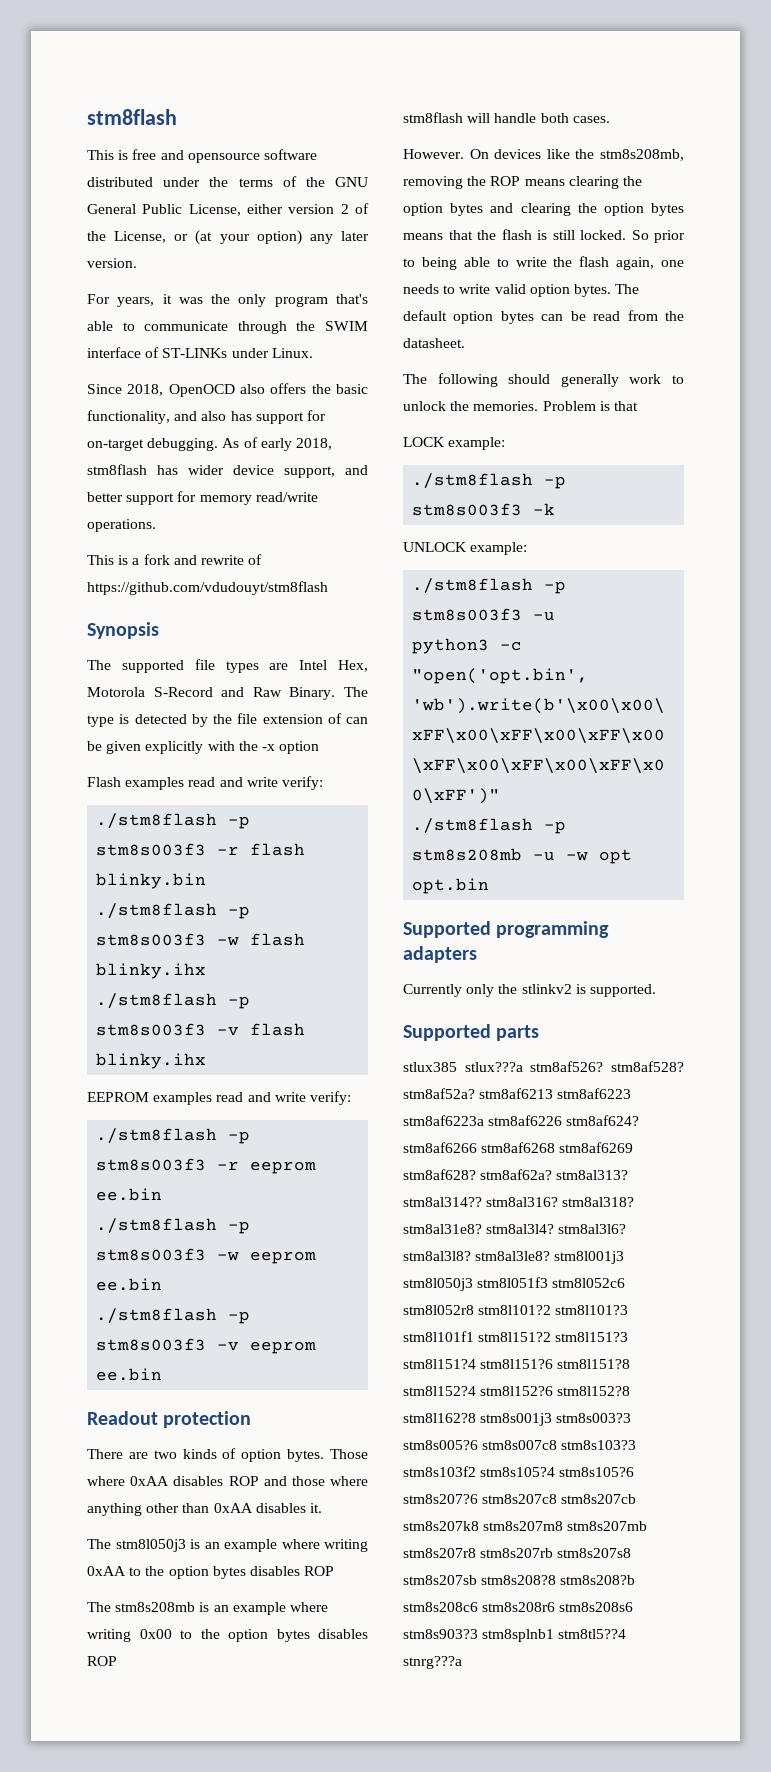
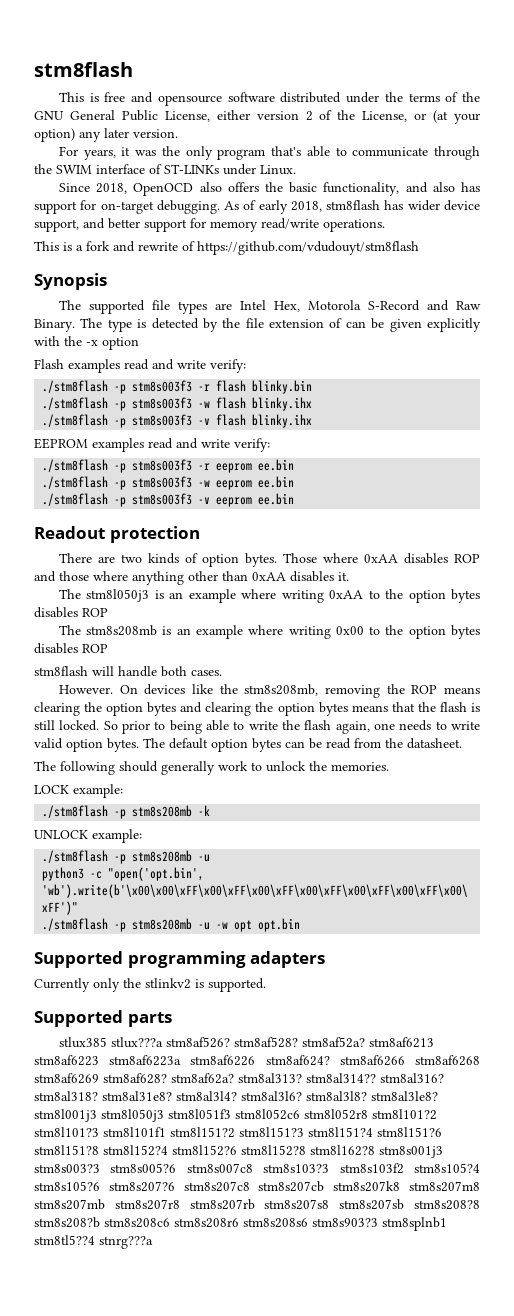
- Problem is that
- ./stm8flash -p stm8s003f3 -k
+ ./stm8flash -p stm8s208mb -k
  UNLOCK example:
- ./stm8flash -p stm8s003f3 -u
+ ./stm8flash -p stm8s208mb -u

